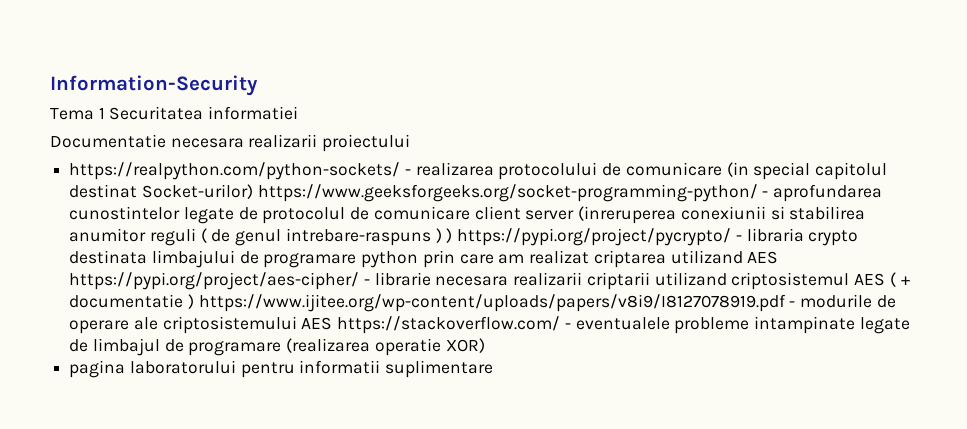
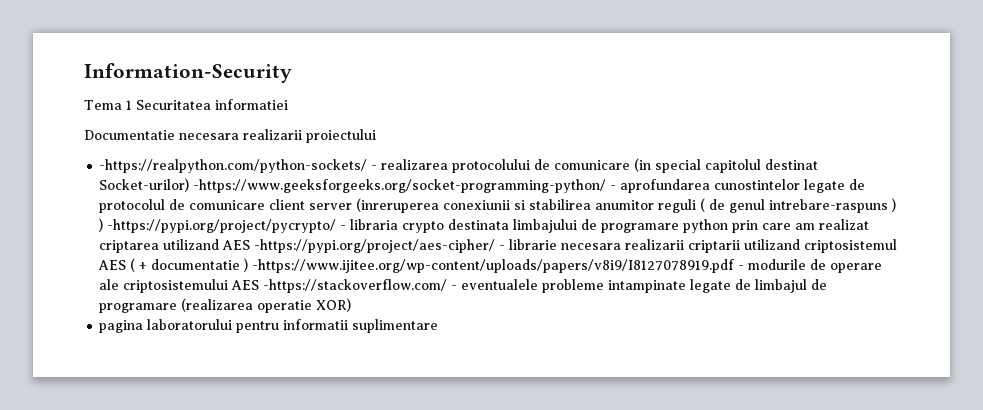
- https://realpython.com/python-sockets/ - realizarea protocolului de comunicare (in special capitolul destinat Socket-urilor) https://www.geeksforgeeks.org/socket-programming-python/ - aprofundarea cunostintelor legate de protocolul de comunicare client server (inreruperea conexiunii si stabilirea anumitor reguli ( de genul intrebare-raspuns ) ) https://pypi.org/project/pycrypto/ - libraria crypto destinata limbajului de programare python prin care am realizat criptarea utilizand AES https://pypi.org/project/aes-cipher/ - librarie necesara realizarii criptarii utilizand criptosistemul AES ( + documentatie ) https://www.ijitee.org/wp-content/uploads/papers/v8i9/I8127078919.pdf - modurile de operare ale criptosistemului AES https://stackoverflow.com/ - eventualele probleme intampinate legate de limbajul de programare (realizarea operatie XOR)
+ -https://realpython.com/python-sockets/ - realizarea protocolului de comunicare (in special capitolul destinat Socket-urilor) -https://www.geeksforgeeks.org/socket-programming-python/ - aprofundarea cunostintelor legate de protocolul de comunicare client server (inreruperea conexiunii si stabilirea anumitor reguli ( de genul intrebare-raspuns ) ) -https://pypi.org/project/pycrypto/ - libraria crypto destinata limbajului de programare python prin care am realizat criptarea utilizand AES -https://pypi.org/project/aes-cipher/ - librarie necesara realizarii criptarii utilizand criptosistemul AES ( + documentatie ) -https://www.ijitee.org/wp-content/uploads/papers/v8i9/I8127078919.pdf - modurile de operare ale criptosistemului AES -https://stackoverflow.com/ - eventualele probleme intampinate legate de limbajul de programare (realizarea operatie XOR)

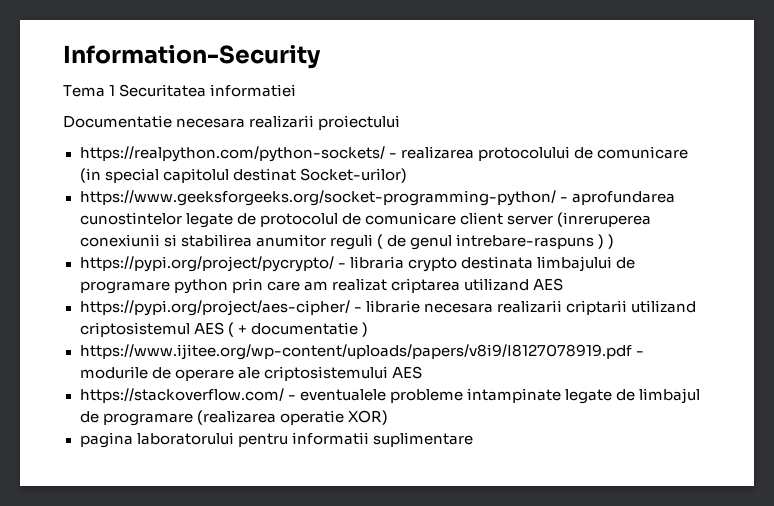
- -https://realpython.com/python-sockets/ - realizarea protocolului de comunicare (in special capitolul destinat Socket-urilor) -https://www.geeksforgeeks.org/socket-programming-python/ - aprofundarea cunostintelor legate de protocolul de comunicare client server (inreruperea conexiunii si stabilirea anumitor reguli ( de genul intrebare-raspuns ) ) -https://pypi.org/project/pycrypto/ - libraria crypto destinata limbajului de programare python prin care am realizat criptarea utilizand AES -https://pypi.org/project/aes-cipher/ - librarie necesara realizarii criptarii utilizand criptosistemul AES ( + documentatie ) -https://www.ijitee.org/wp-content/uploads/papers/v8i9/I8127078919.pdf - modurile de operare ale criptosistemului AES -https://stackoverflow.com/ - eventualele probleme intampinate legate de limbajul de programare (realizarea operatie XOR)
+ https://realpython.com/python-sockets/ - realizarea protocolului de comunicare (in special capitolul destinat Socket-urilor)
+ https://www.geeksforgeeks.org/socket-programming-python/ - aprofundarea cunostintelor legate de protocolul de comunicare client server (inreruperea conexiunii si stabilirea anumitor reguli ( de genul intrebare-raspuns ) )
+ https://pypi.org/project/pycrypto/ - libraria crypto destinata limbajului de programare python prin care am realizat criptarea utilizand AES
+ https://pypi.org/project/aes-cipher/ - librarie necesara realizarii criptarii utilizand criptosistemul AES ( + documentatie )
+ https://www.ijitee.org/wp-content/uploads/papers/v8i9/I8127078919.pdf - modurile de operare ale criptosistemului AES
+ https://stackoverflow.com/ - eventualele probleme intampinate legate de limbajul de programare (realizarea operatie XOR)

